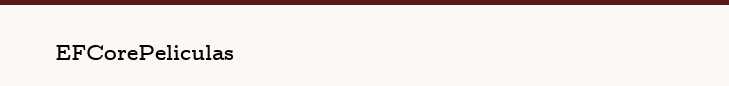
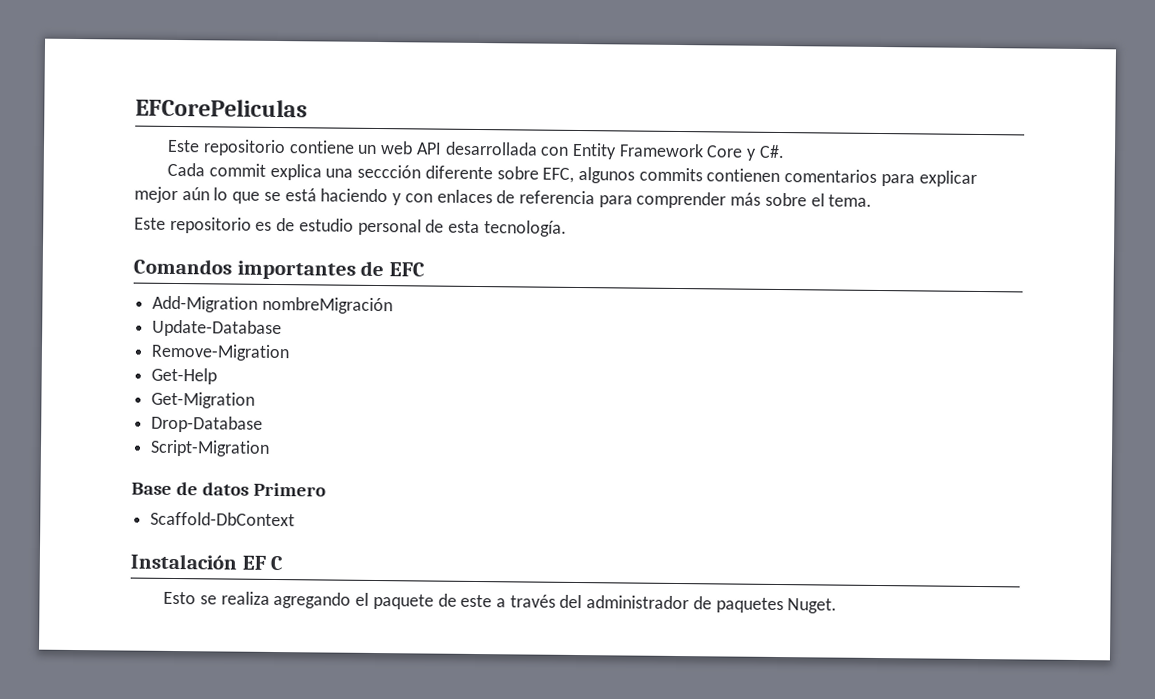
+ Este repositorio contiene un web API desarrollada con Entity Framework Core y C#.
+ Cada commit explica una seccción diferente sobre EFC, algunos commits contienen comentarios para explicar mejor aún lo que se está haciendo y con enlaces de referencia para comprender más sobre el tema.
+ Este repositorio es de estudio personal de esta tecnología.
+ Comandos importantes de EFC
+ Add-Migration nombreMigración
+ Update-Database
+ Remove-Migration
+ Get-Help
+ Get-Migration
+ Drop-Database
+ Script-Migration
+ Base de datos Primero
+ Scaffold-DbContext
+ Instalación EF C
+ Esto se realiza agregando el paquete de este a través del administrador de paquetes Nuget.

